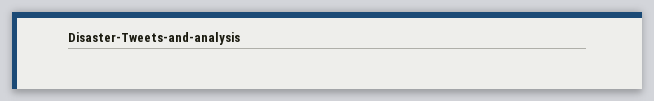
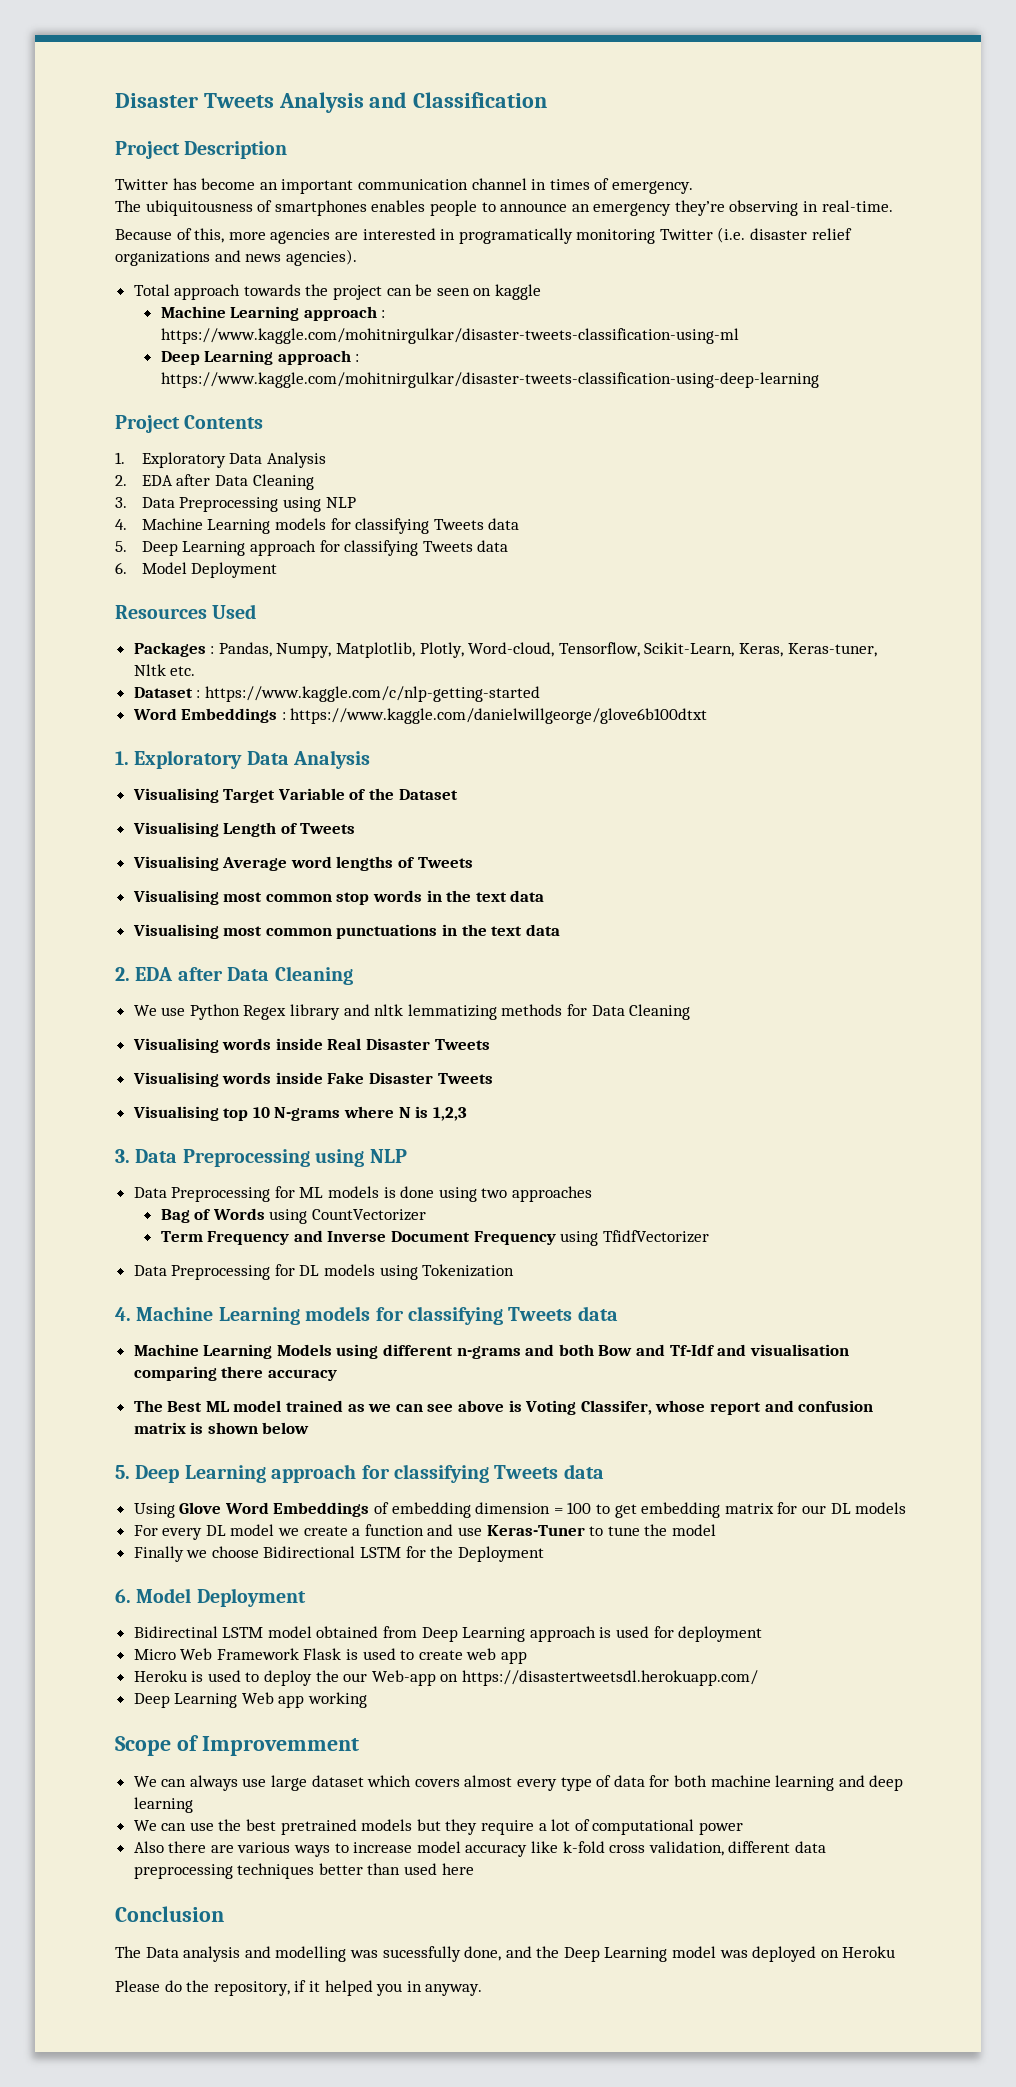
- Disaster-Tweets-and-analysis
+ Disaster Tweets Analysis and Classification
+ Project Description
+ Twitter has become an important communication channel in times of emergency.
+ The ubiquitousness of smartphones enables people to announce an emergency they’re observing in real-time.
+ Because of this, more agencies are interested in programatically monitoring Twitter (i.e. disaster relief organizations and news agencies).
+ Total approach towards the project can be seen on kaggle
+ Machine Learning approach : https://www.kaggle.com/mohitnirgulkar/disaster-tweets-classification-using-ml
+ Deep Learning approach : https://www.kaggle.com/mohitnirgulkar/disaster-tweets-classification-using-deep-learning
+ Project Contents
+ 1. Exploratory Data Analysis
+ 2. EDA after Data Cleaning
+ 3. Data Preprocessing using NLP
+ 4. Machine Learning models for classifying Tweets data
+ 5. Deep Learning approach for classifying Tweets data
+ 6. Model Deployment
+ Resources Used
+ Packages : Pandas, Numpy, Matplotlib, Plotly, Word-cloud, Tensorflow, Scikit-Learn, Keras, Keras-tuner, Nltk etc.
+ Dataset : https://www.kaggle.com/c/nlp-getting-started
+ Word Embeddings : https://www.kaggle.com/danielwillgeorge/glove6b100dtxt
+ 1. Exploratory Data Analysis
+ Visualising Target Variable of the Dataset
+ Visualising Length of Tweets
+ Visualising Average word lengths of Tweets
+ Visualising most common stop words in the text data
+ Visualising most common punctuations in the text data
+ 2. EDA after Data Cleaning
+ We use Python Regex library and nltk lemmatizing methods for Data Cleaning
+ Visualising words inside Real Disaster Tweets
+ Visualising words inside Fake Disaster Tweets
+ Visualising top 10 N-grams where N is 1,2,3
+ 3. Data Preprocessing using NLP
+ Data Preprocessing for ML models is done using two approaches
+ Bag of Words using CountVectorizer
+ Term Frequency and Inverse Document Frequency using TfidfVectorizer
+ Data Preprocessing for DL models using Tokenization
+ 4. Machine Learning models for classifying Tweets data
+ Machine Learning Models using different n-grams and both Bow and Tf-Idf and visualisation comparing there accuracy
+ The Best ML model trained as we can see above is Voting Classifer, whose report and confusion matrix is shown below
+ 5. Deep Learning approach for classifying Tweets data
+ Using Glove Word Embeddings of embedding dimension = 100 to get embedding matrix for our DL models
+ For every DL model we create a function and use Keras-Tuner to tune the model
+ Finally we choose Bidirectional LSTM for the Deployment
+ 6. Model Deployment
+ Bidirectinal LSTM model obtained from Deep Learning approach is used for deployment
+ Micro Web Framework Flask is used to create web app
+ Heroku is used to deploy the our Web-app on https://disastertweetsdl.herokuapp.com/
+ Deep Learning Web app working
+ Scope of Improvemment
+ We can always use large dataset which covers almost every type of data for both machine learning and deep learning
+ We can use the best pretrained models but they require a lot of computational power
+ Also there are various ways to increase model accuracy like k-fold cross validation, different data preprocessing techniques better than used here
+ Conclusion
+ The Data analysis and modelling was sucessfully done, and the Deep Learning model was deployed on Heroku
+ Please do the repository, if it helped you in anyway.

